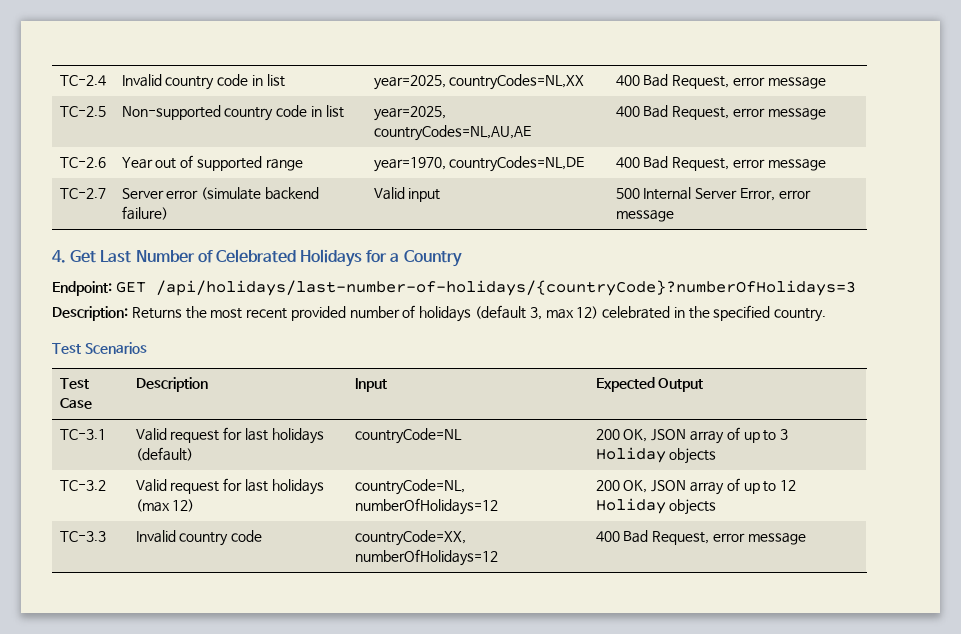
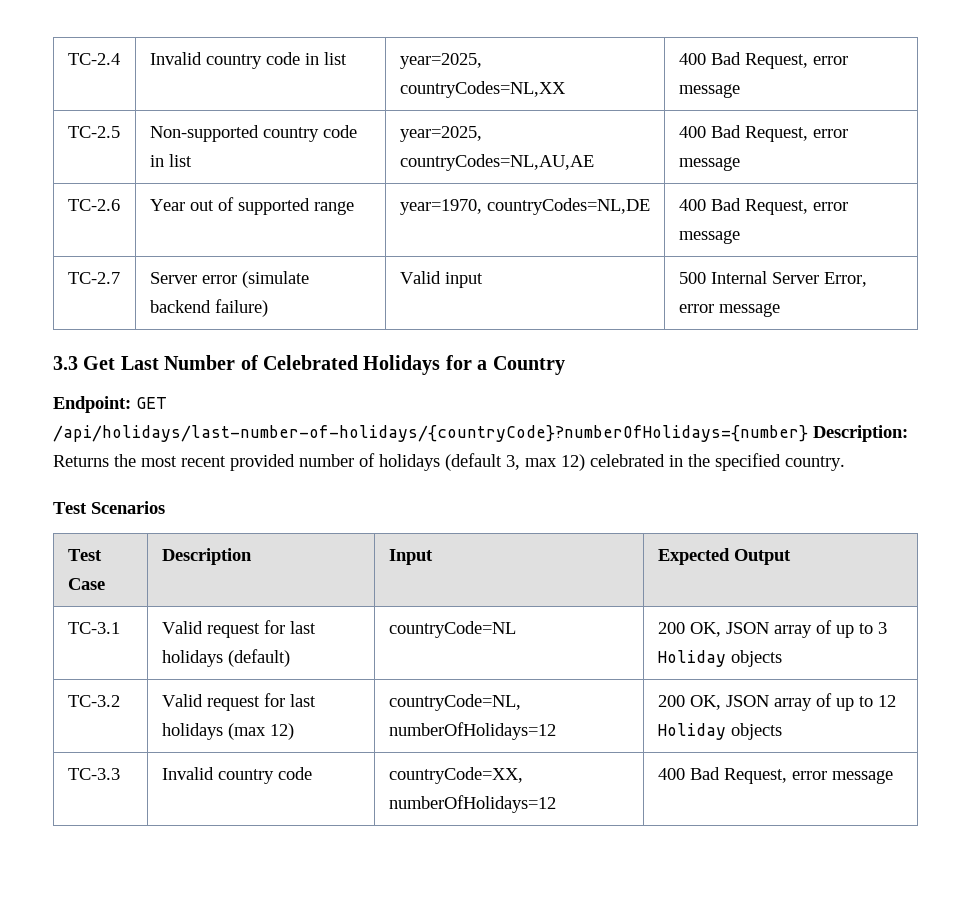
- 4. Get Last Number of Celebrated Holidays for a Country
+ 3.3 Get Last Number of Celebrated Holidays for a Country
- Endpoint: GET /api/holidays/last-number-of-holidays/{countryCode}?numberOfHolidays=3
- Description: Returns the most recent provided number of holidays (default 3, max 12) celebrated in the specified country.
+ Endpoint: GET /api/holidays/last-number-of-holidays/{countryCode}?numberOfHolidays={number} Description: Returns the most recent provided number of holidays (default 3, max 12) celebrated in the specified country.

